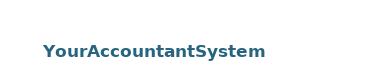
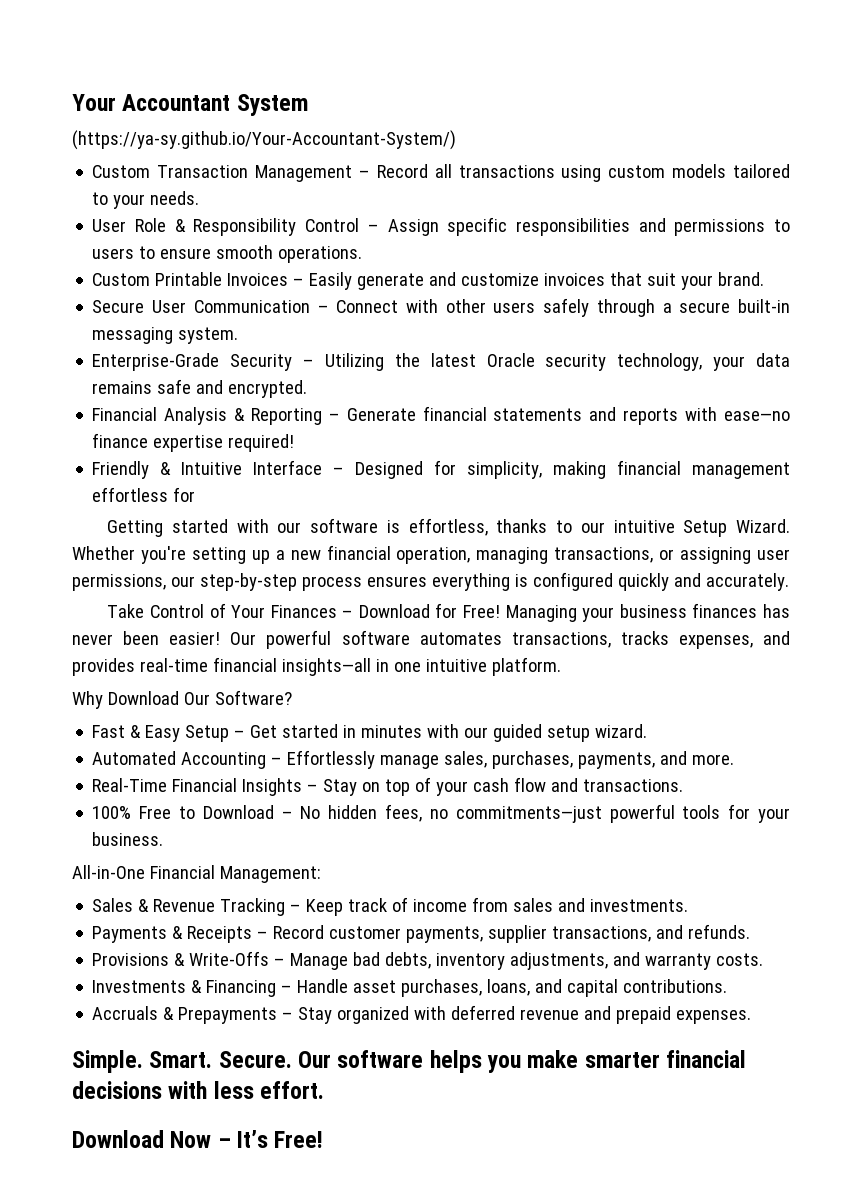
- YourAccountantSystem
+ Your Accountant System
+ (https://ya-sy.github.io/Your-Accountant-System/)
+ Custom Transaction Management – Record all transactions using custom models tailored to your needs.
+ User Role & Responsibility Control – Assign specific responsibilities and permissions to users to ensure smooth operations.
+ Custom Printable Invoices – Easily generate and customize invoices that suit your brand.
+ Secure User Communication – Connect with other users safely through a secure built-in messaging system.
+ Enterprise-Grade Security – Utilizing the latest Oracle security technology, your data remains safe and encrypted.
+ Financial Analysis & Reporting – Generate financial statements and reports with ease—no finance expertise required!
+ Friendly & Intuitive Interface – Designed for simplicity, making financial management effortless for
+ Getting started with our software is effortless, thanks to our intuitive Setup Wizard. Whether you're setting up a new financial operation, managing transactions, or assigning user permissions, our step-by-step process ensures everything is configured quickly and accurately.
+ Take Control of Your Finances – Download for Free! Managing your business finances has never been easier! Our powerful software automates transactions, tracks expenses, and provides real-time financial insights—all in one intuitive platform.
+ Why Download Our Software?
+ Fast & Easy Setup – Get started in minutes with our guided setup wizard.
+ Automated Accounting – Effortlessly manage sales, purchases, payments, and more.
+ Real-Time Financial Insights – Stay on top of your cash flow and transactions.
+ 100% Free to Download – No hidden fees, no commitments—just powerful tools for your business.
+ All-in-One Financial Management:
+ Sales & Revenue Tracking – Keep track of income from sales and investments.
+ Payments & Receipts – Record customer payments, supplier transactions, and refunds.
+ Provisions & Write-Offs – Manage bad debts, inventory adjustments, and warranty costs.
+ Investments & Financing – Handle asset purchases, loans, and capital contributions.
+ Accruals & Prepayments – Stay organized with deferred revenue and prepaid expenses.
+ Simple. Smart. Secure. Our software helps you make smarter financial decisions with less effort.
+ Download Now – It’s Free!

